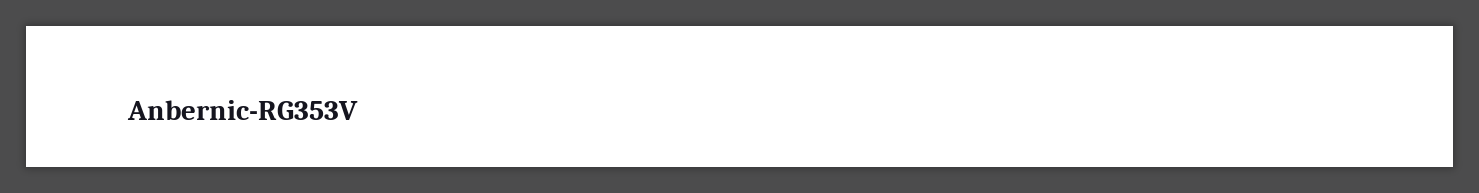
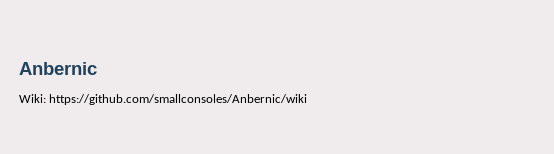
- Anbernic-RG353V
+ Anbernic
+ Wiki: https://github.com/smallconsoles/Anbernic/wiki

